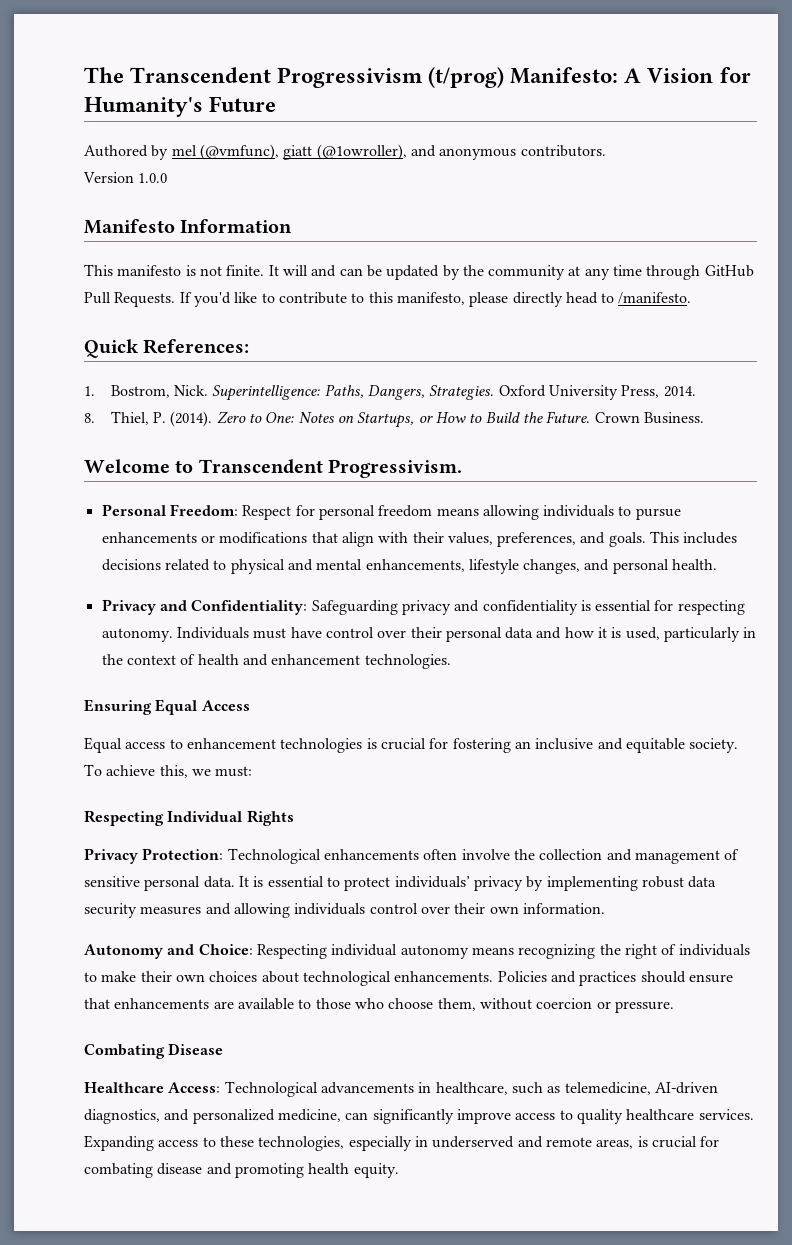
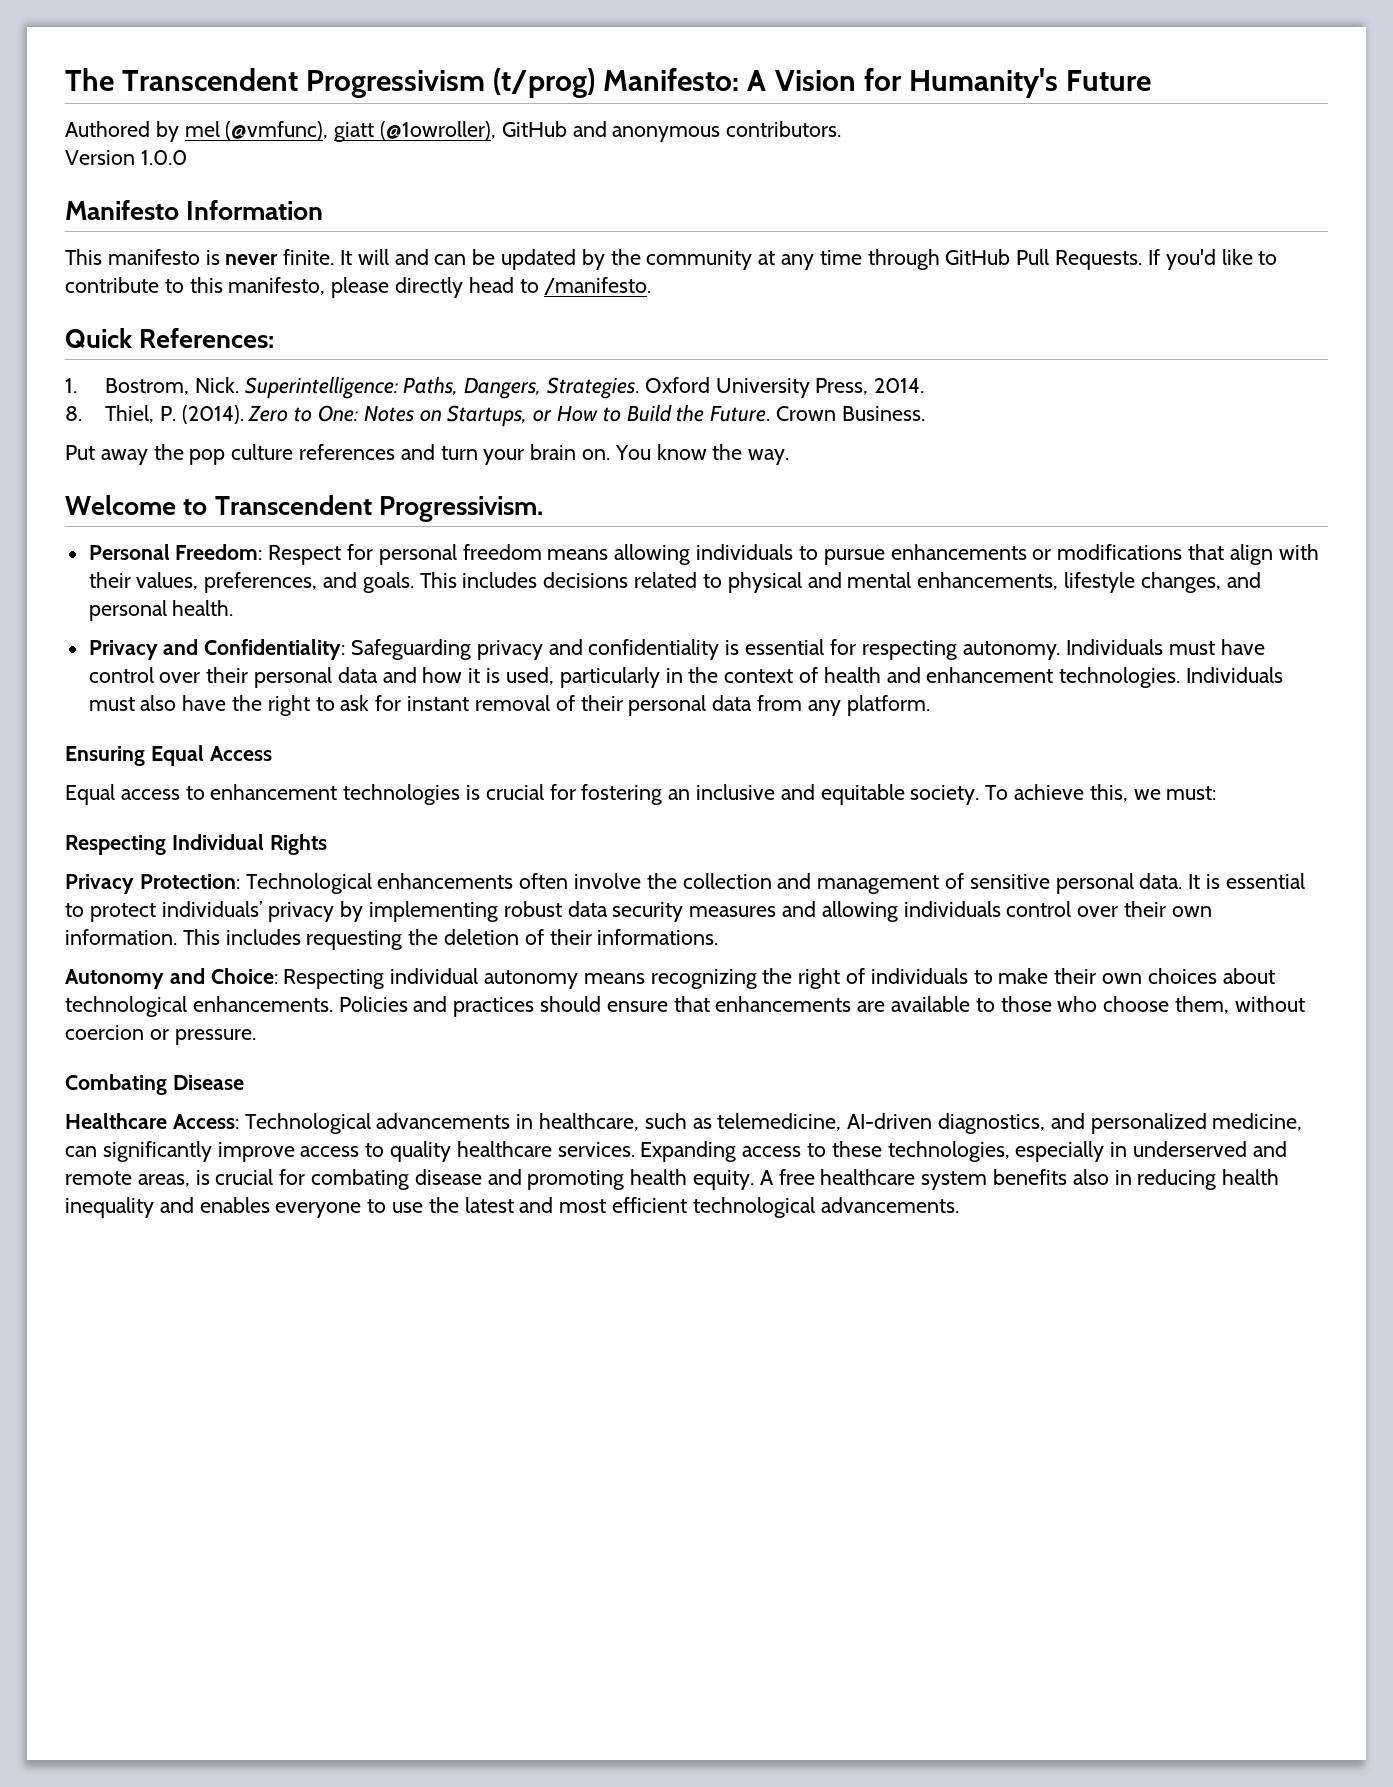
- Authored by mel (@vmfunc), giatt (@1owroller), and anonymous contributors.
+ Authored by mel (@vmfunc), giatt (@1owroller), GitHub and anonymous contributors.
- This manifesto is not finite.
+ This manifesto is never finite.
+ Put away the pop culture references and turn your brain on. You know the way.
+ Individuals must also have the right to ask for instant removal of their personal data from any platform.
+ This includes requesting the deletion of their informations.
+ A free healthcare system benefits also in reducing health inequality and enables everyone to use the latest and most efficient technological advancements.

